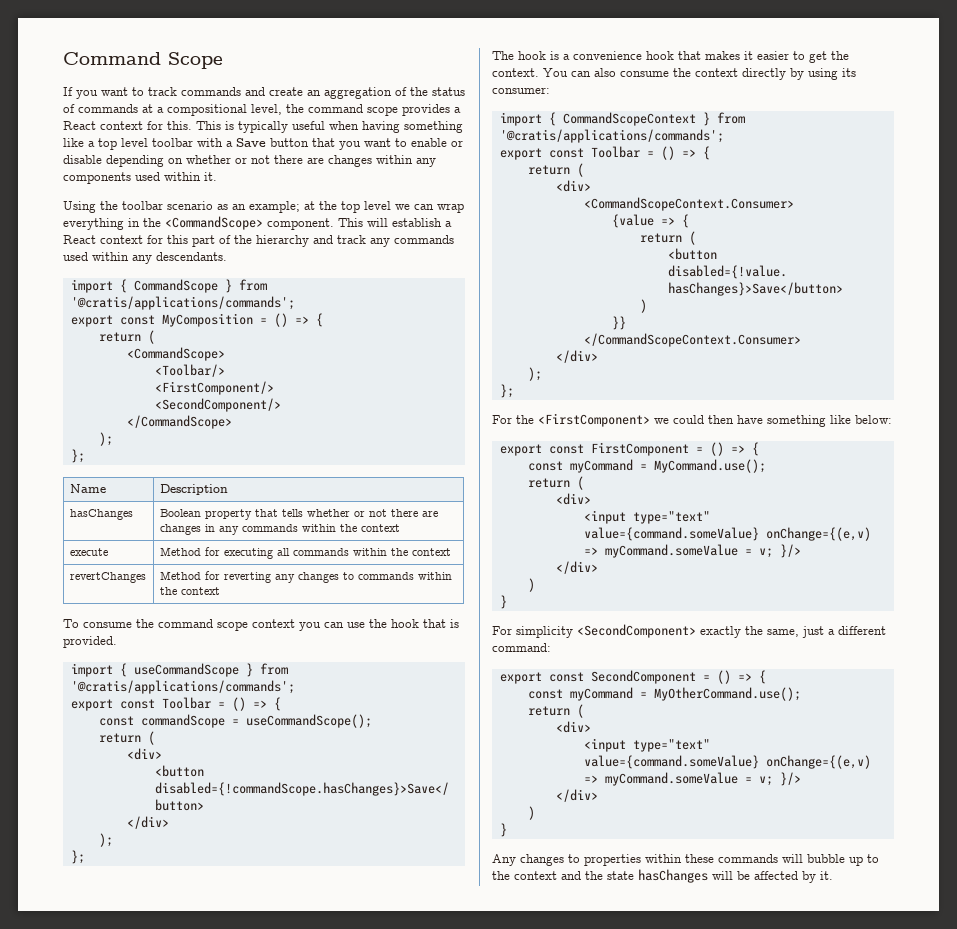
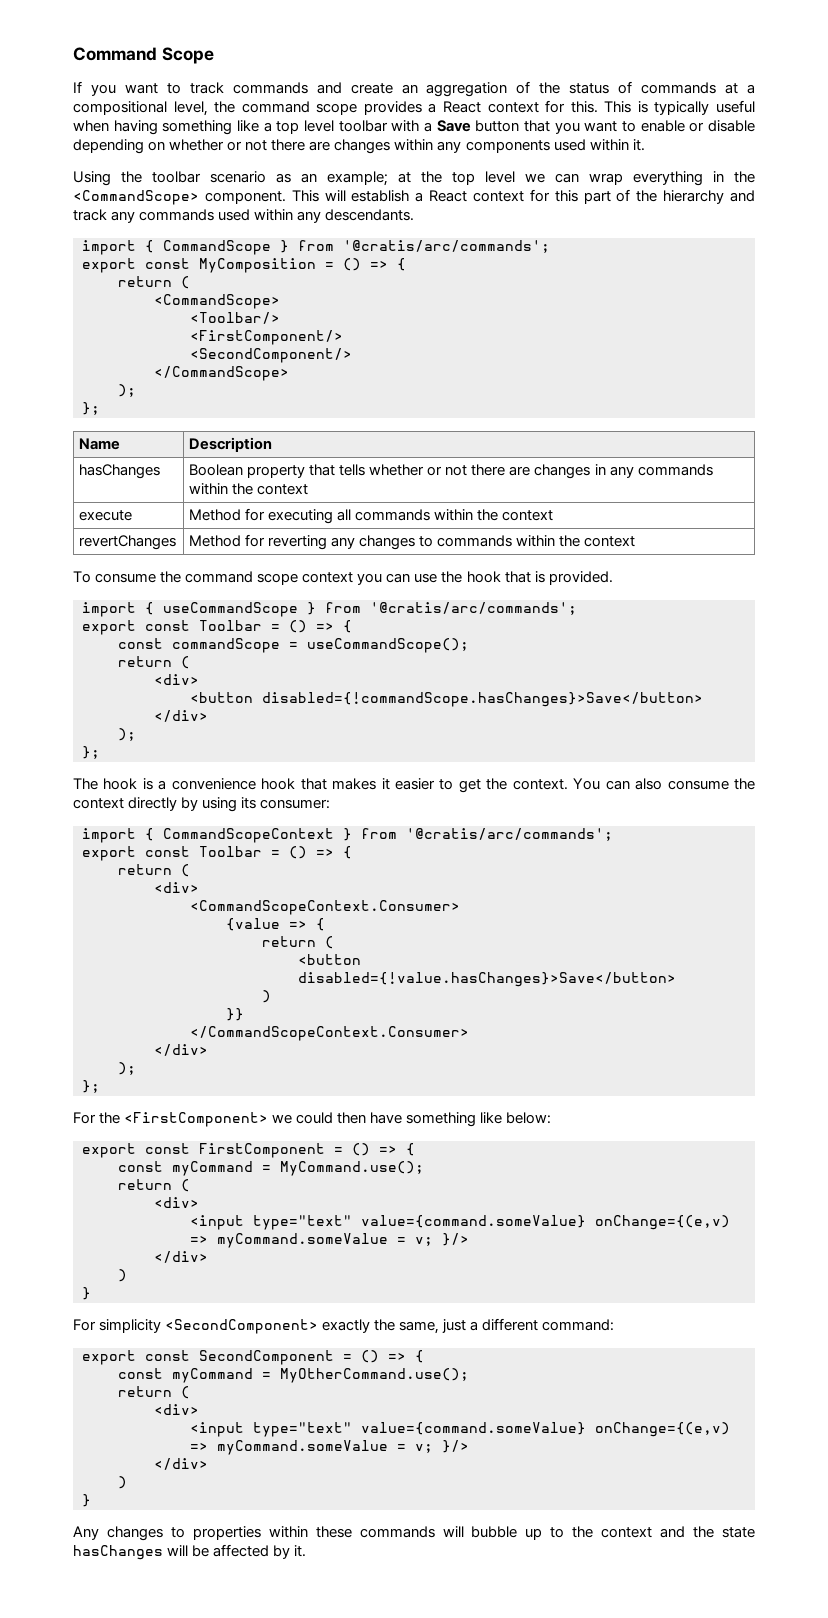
- import { CommandScope } from '@cratis/applications/commands';
+ import { CommandScope } from '@cratis/arc/commands';
- import { useCommandScope } from '@cratis/applications/commands';
+ import { useCommandScope } from '@cratis/arc/commands';
- import { CommandScopeContext } from '@cratis/applications/commands';
+ import { CommandScopeContext } from '@cratis/arc/commands';

